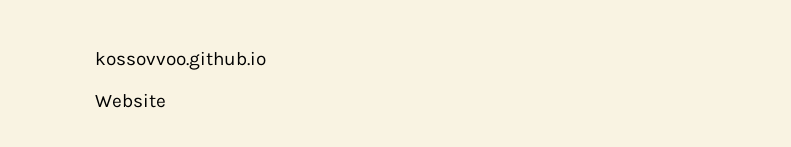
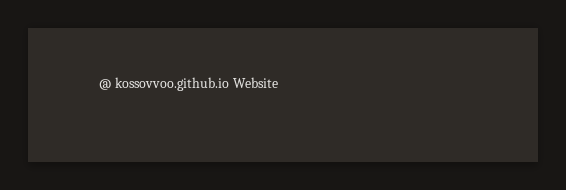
- kossovvoo.github.io
- Website
+ @ kossovvoo.github.io Website

